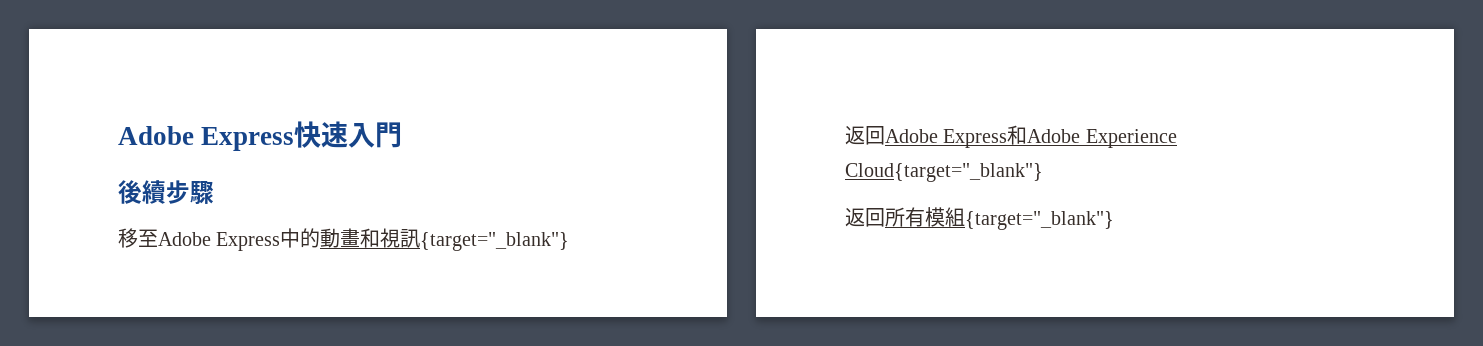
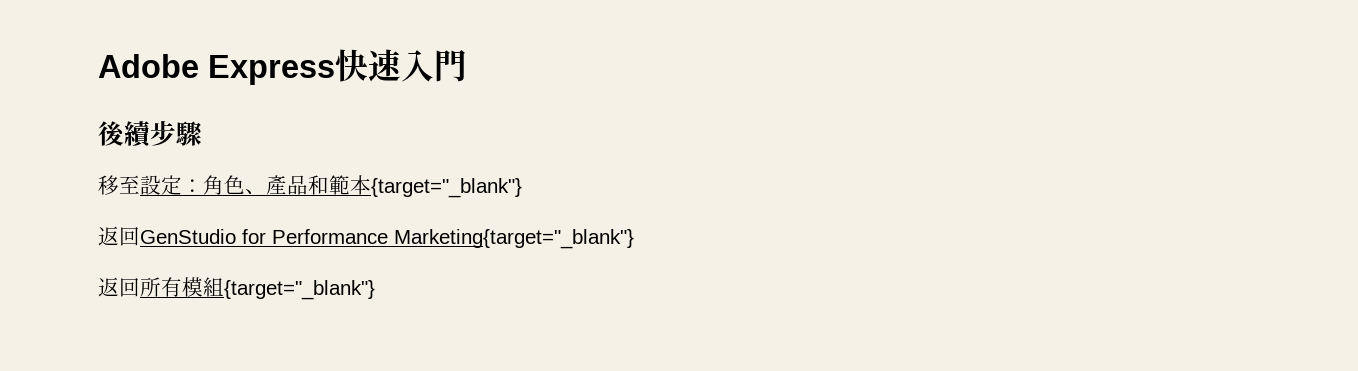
- 移至Adobe Express中的動畫和視訊{target="_blank"}
- 返回Adobe Express和Adobe Experience Cloud{target="_blank"}
+ 移至設定：角色、產品和範本{target="_blank"}
+ 返回GenStudio for Performance Marketing{target="_blank"}

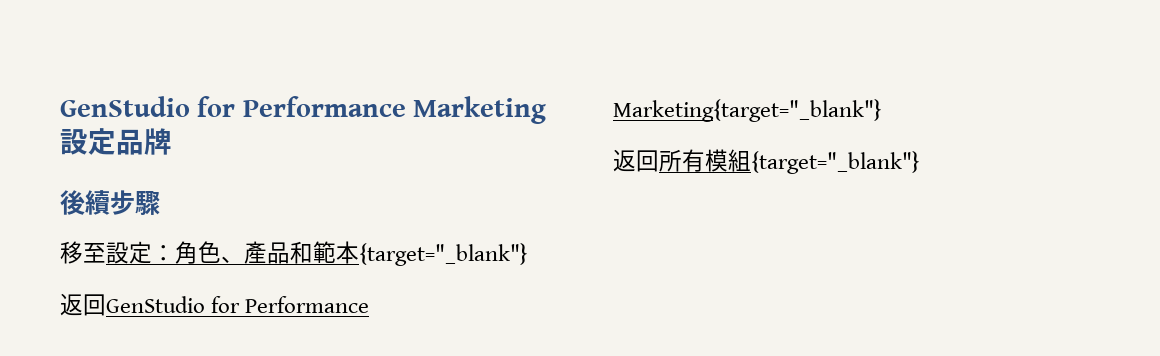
- Adobe Express快速入門
+ GenStudio for Performance Marketing設定品牌

